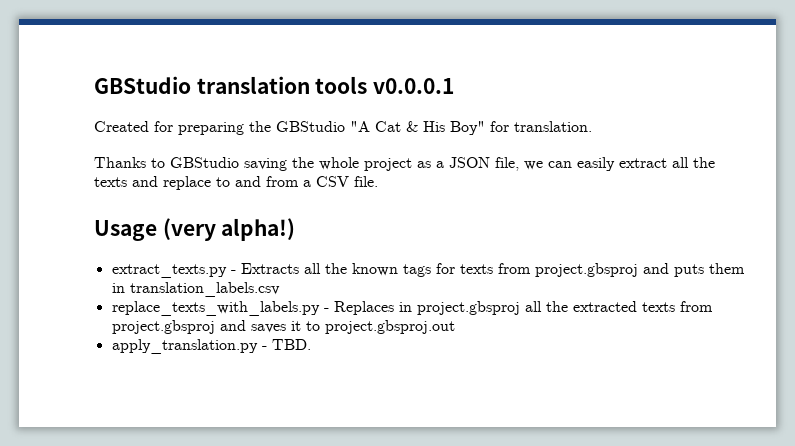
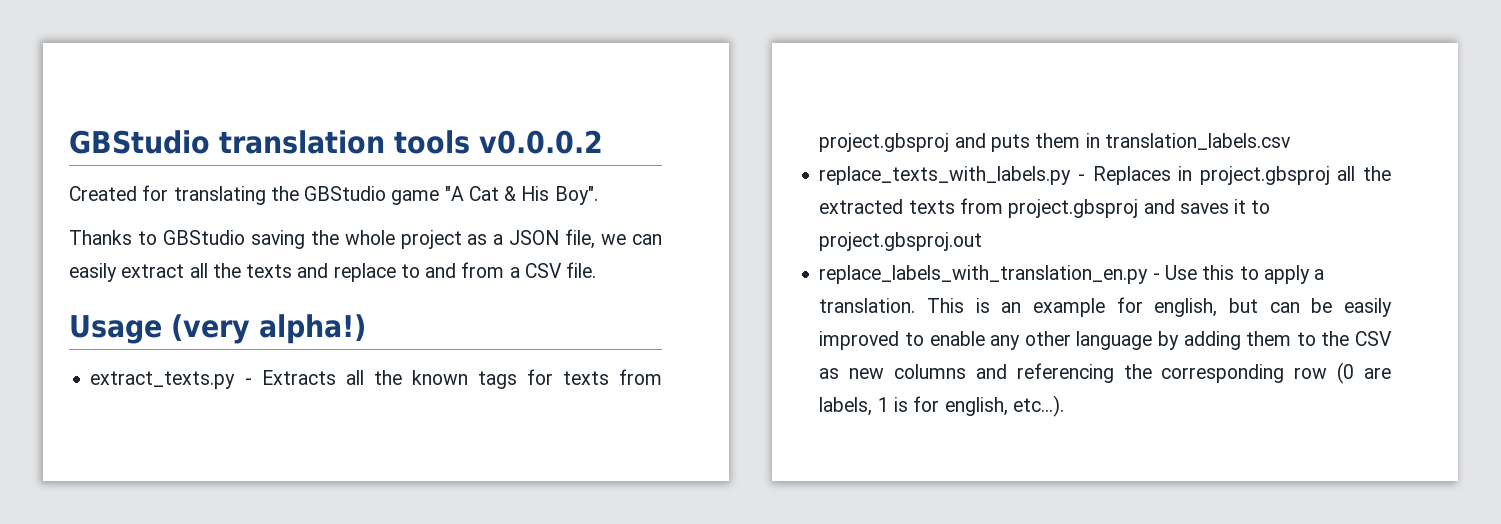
- GBStudio translation tools v0.0.0.1
+ GBStudio translation tools v0.0.0.2
- Created for preparing the GBStudio "A Cat & His Boy" for translation.
+ Created for translating the GBStudio game "A Cat & His Boy".
- apply_translation.py - TBD.
+ replace_labels_with_translation_en.py - Use this to apply a translation. This is an example for english, but can be easily improved to enable any other language by adding them to the CSV as new columns and referencing the corresponding row (0 are labels, 1 is for english, etc...).

